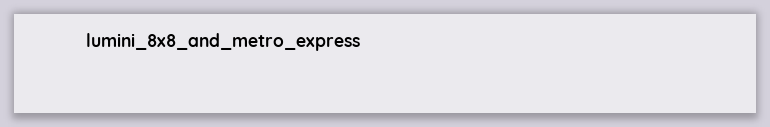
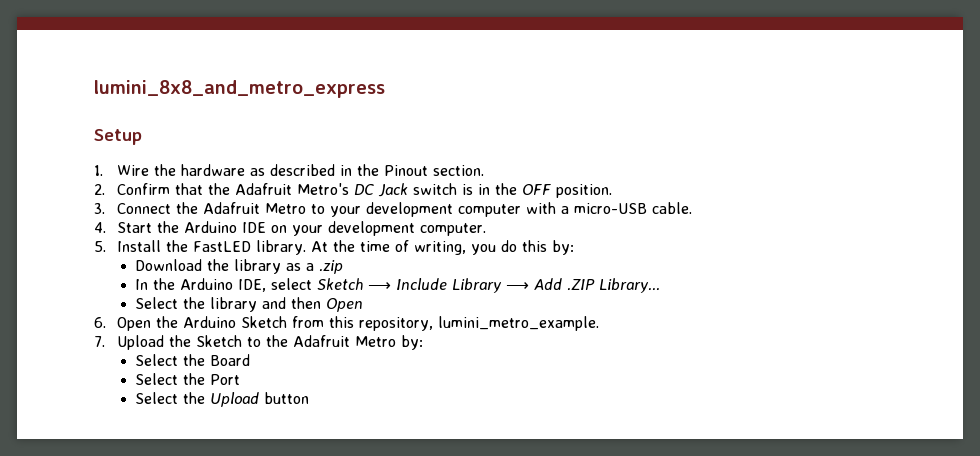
+ Setup
+ 1. Wire the hardware as described in the Pinout section.
+ 2. Confirm that the Adafruit Metro's DC Jack switch is in the OFF position.
+ 3. Connect the Adafruit Metro to your development computer with a micro-USB cable.
+ 4. Start the Arduino IDE on your development computer.
+ 5. Install the FastLED library. At the time of writing, you do this by:
+ Download the library as a .zip
+ In the Arduino IDE, select Sketch ⟶ Include Library ⟶ Add .ZIP Library...
+ Select the library and then Open
+ 6. Open the Arduino Sketch from this repository, lumini_metro_example.
+ 7. Upload the Sketch to the Adafruit Metro by:
+ Select the Board
+ Select the Port
+ Select the Upload button

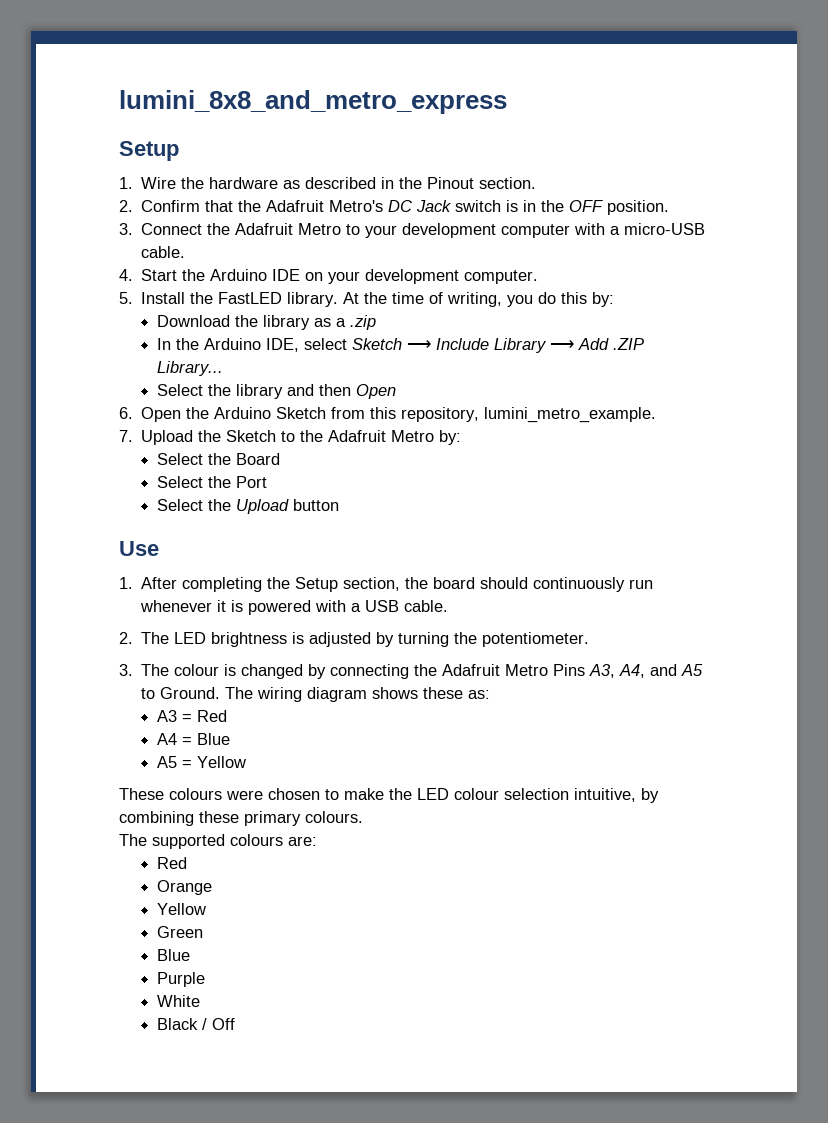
+ Use
+ 1. After completing the Setup section, the board should continuously run whenever it is powered with a USB cable.
+ 2. The LED brightness is adjusted by turning the potentiometer.
+ 3. The colour is changed by connecting the Adafruit Metro Pins A3, A4, and A5 to Ground. The wiring diagram shows these as:
+ A3 = Red
+ A4 = Blue
+ A5 = Yellow
+ These colours were chosen to make the LED colour selection intuitive, by combining these primary colours.
+ The supported colours are:
+ Red
+ Orange
+ Yellow
+ Green
+ Blue
+ Purple
+ White
+ Black / Off

